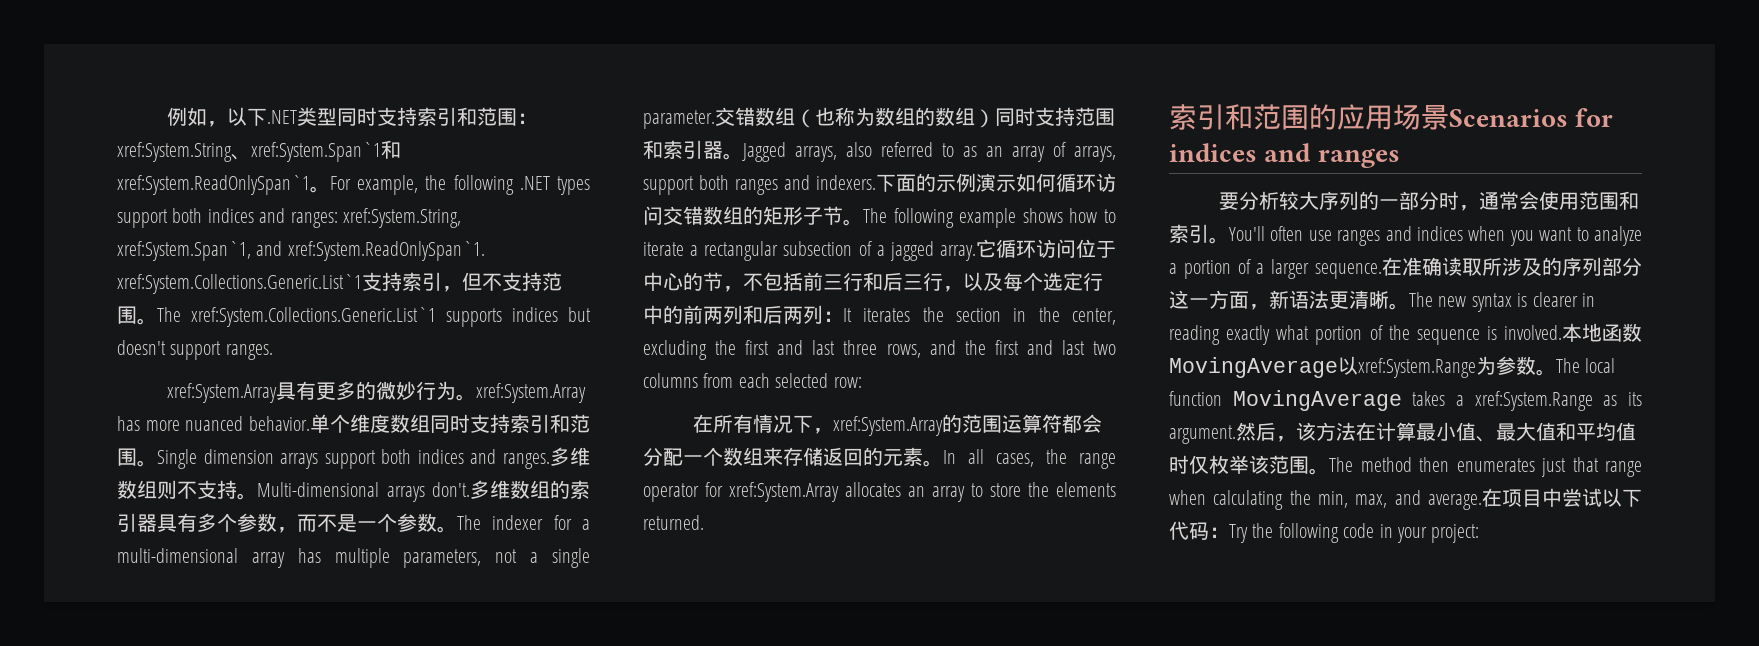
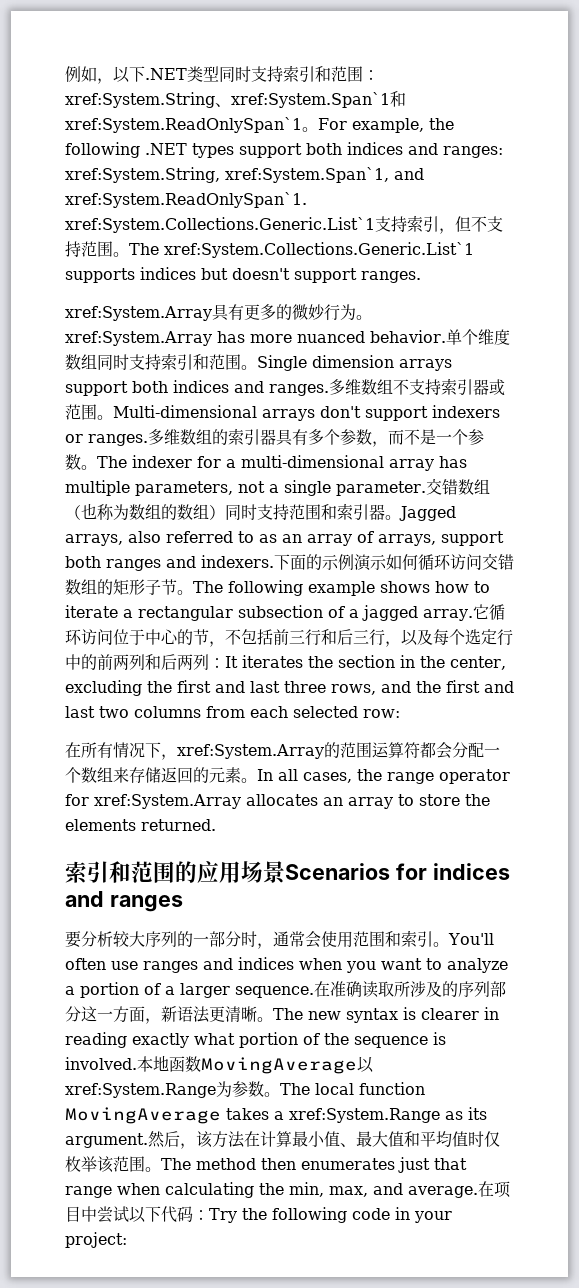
- 多维数组则不支持。Multi-dimensional arrays don't.
+ 多维数组不支持索引器或范围。Multi-dimensional arrays don't support indexers or ranges.

